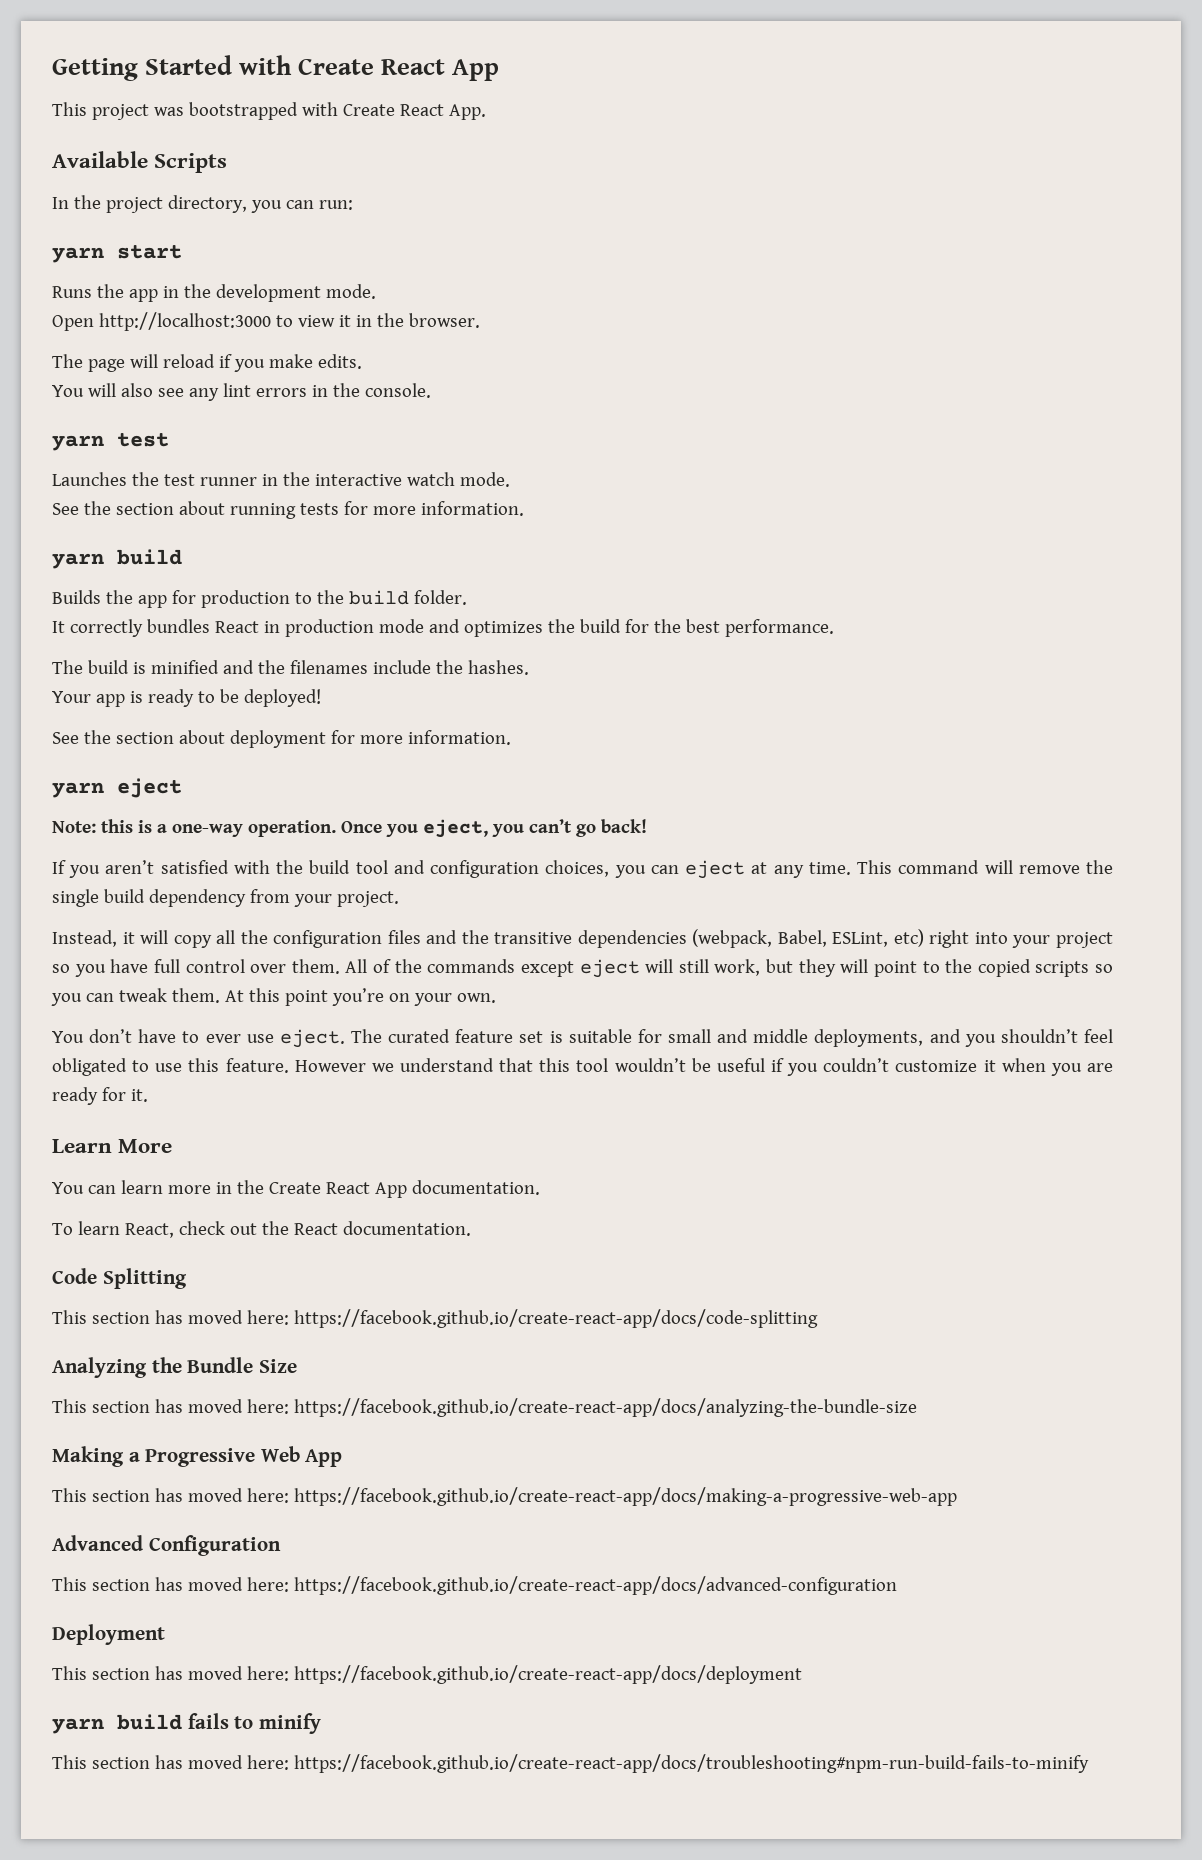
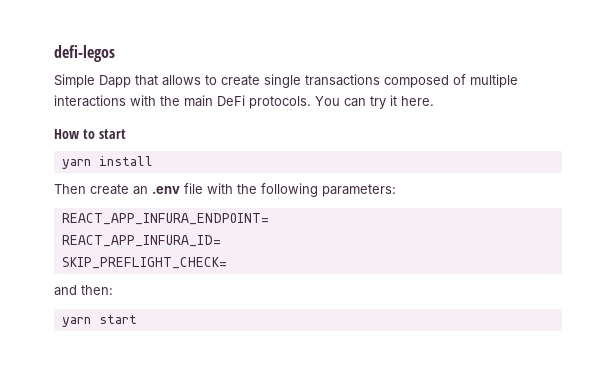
- Getting Started with Create React App
- This project was bootstrapped with Create React App.
- Available Scripts
- In the project directory, you can run:
+ defi-legos
+ Simple Dapp that allows to create single transactions composed of multiple interactions with the main DeFi protocols. You can try it here.
+ How to start
+ yarn install
+ Then create an .env file with the following parameters:
+ REACT_APP_INFURA_ENDPOINT=
+ REACT_APP_INFURA_ID=
+ SKIP_PREFLIGHT_CHECK=
+ and then:
  yarn start
- Runs the app in the development mode.
- Open http://localhost:3000 to view it in the browser.
- The page will reload if you make edits.
- You will also see any lint errors in the console.
- yarn test
- Launches the test runner in the interactive watch mode.
- See the section about running tests for more information.
- yarn build
- Builds the app for production to the build folder.
- It correctly bundles React in production mode and optimizes the build for the best performance.
- The build is minified and the filenames include the hashes.
- Your app is ready to be deployed!
- See the section about deployment for more information.
- yarn eject
- Note: this is a one-way operation. Once you eject, you can’t go back!
- If you aren’t satisfied with the build tool and configuration choices, you can eject at any time. This command will remove the single build dependency from your project.
- Instead, it will copy all the configuration files and the transitive dependencies (webpack, Babel, ESLint, etc) right into your project so you have full control over them. All of the commands except eject will still work, but they will point to the copied scripts so you can tweak them. At this point you’re on your own.
- You don’t have to ever use eject. The curated feature set is suitable for small and middle deployments, and you shouldn’t feel obligated to use this feature. However we understand that this tool wouldn’t be useful if you couldn’t customize it when you are ready for it.
- Learn More
- You can learn more in the Create React App documentation.
- To learn React, check out the React documentation.
- Code Splitting
- This section has moved here: https://facebook.github.io/create-react-app/docs/code-splitting
- Analyzing the Bundle Size
- This section has moved here: https://facebook.github.io/create-react-app/docs/analyzing-the-bundle-size
- Making a Progressive Web App
- This section has moved here: https://facebook.github.io/create-react-app/docs/making-a-progressive-web-app
- Advanced Configuration
- This section has moved here: https://facebook.github.io/create-react-app/docs/advanced-configuration
- Deployment
- This section has moved here: https://facebook.github.io/create-react-app/docs/deployment
- yarn build fails to minify
- This section has moved here: https://facebook.github.io/create-react-app/docs/troubleshooting#npm-run-build-fails-to-minify

